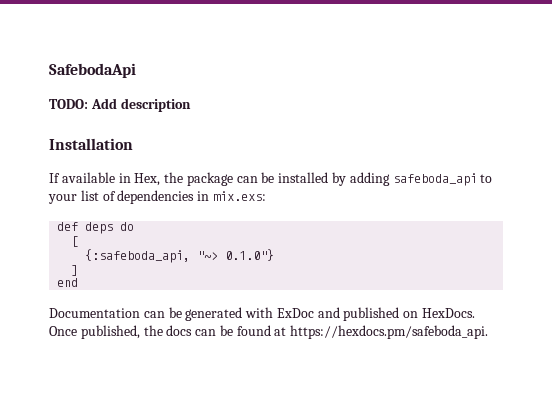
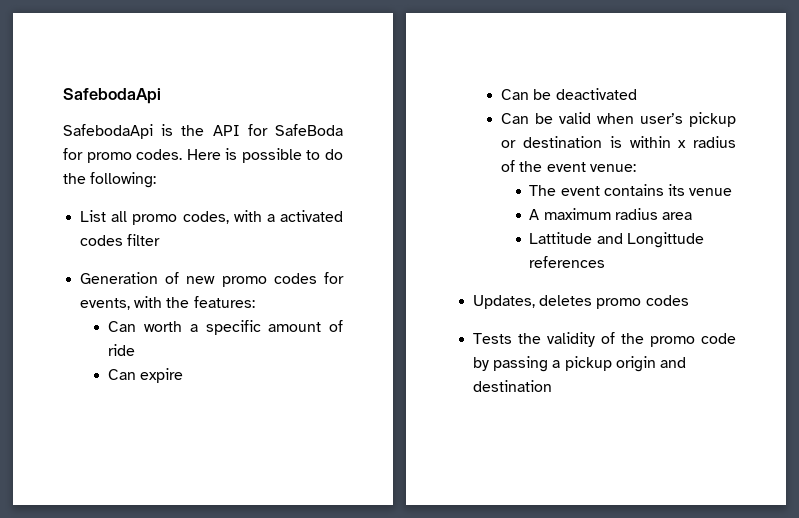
- TODO: Add description
- Installation
- If available in Hex, the package can be installed by adding safeboda_api to your list of dependencies in mix.exs:
- def deps do
- [
- {:safeboda_api, "~> 0.1.0"}
- ]
- end
- Documentation can be generated with ExDoc and published on HexDocs. Once published, the docs can be found at https://hexdocs.pm/safeboda_api.
+ SafebodaApi is the API for SafeBoda for promo codes. Here is possible to do the following:
+ List all promo codes, with a activated codes filter
+ Generation of new promo codes for events, with the features:
+ Can worth a specific amount of ride
+ Can expire
+ Can be deactivated
+ Can be valid when user’s pickup or destination is within x radius of the event venue:
+ The event contains its venue
+ A maximum radius area
+ Lattitude and Longittude references
+ Updates, deletes promo codes
+ Tests the validity of the promo code by passing a pickup origin and destination

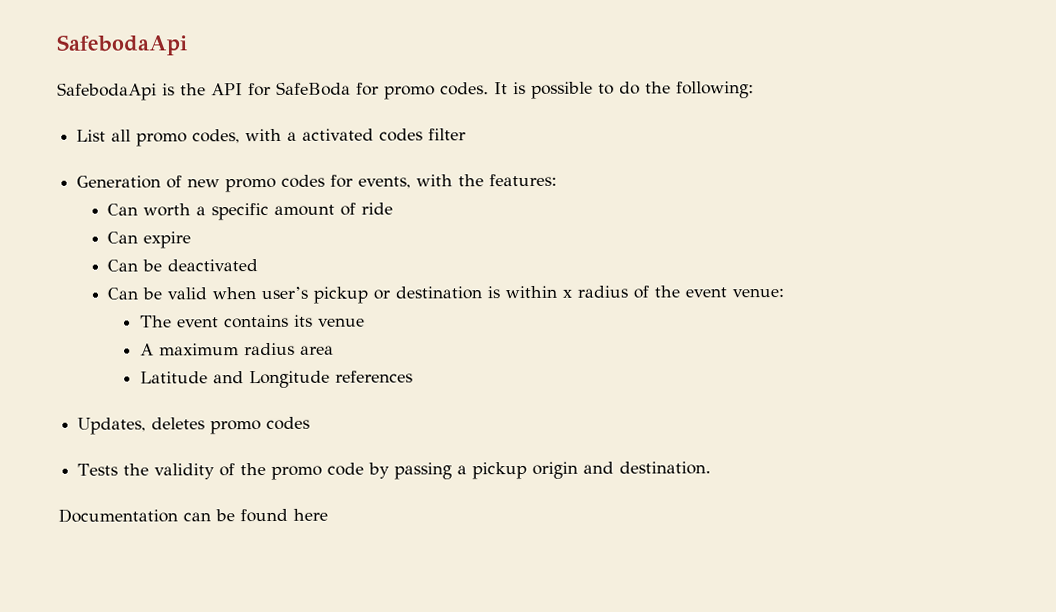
- Here is possible to do the following:
+ It is possible to do the following:
- Lattitude and Longittude references
+ Latitude and Longitude references
- Tests the validity of the promo code by passing a pickup origin and destination
+ Tests the validity of the promo code by passing a pickup origin and destination.
+ Documentation can be found here

